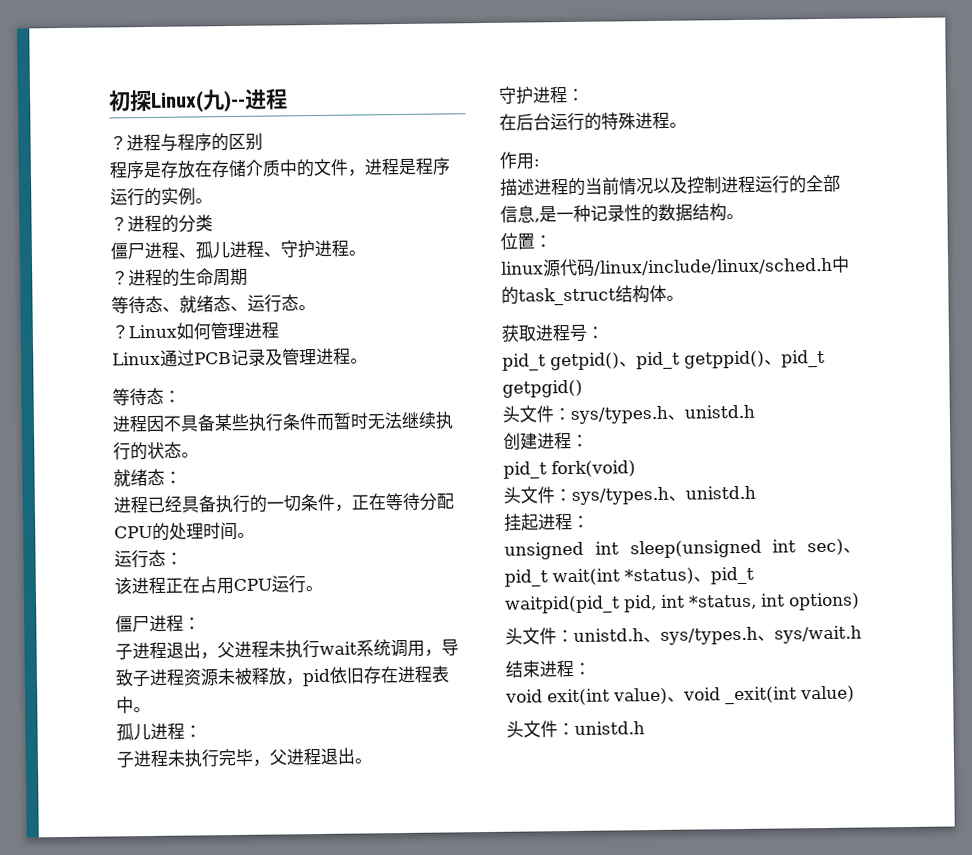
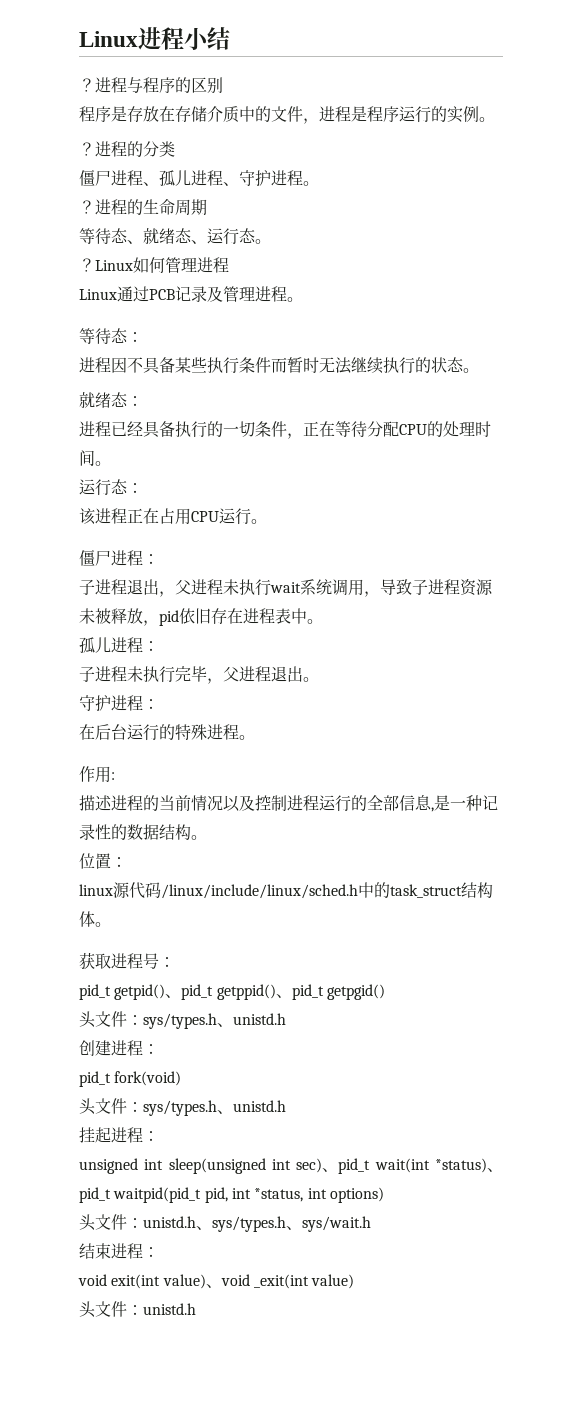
- 初探Linux(九)--进程
+ Linux进程小结

